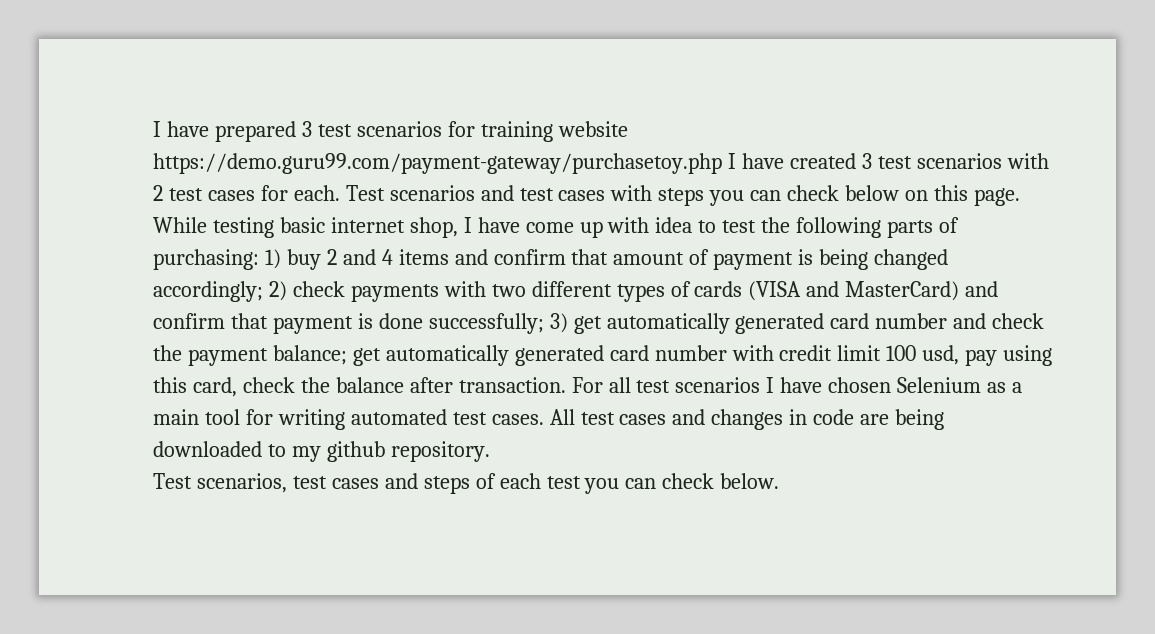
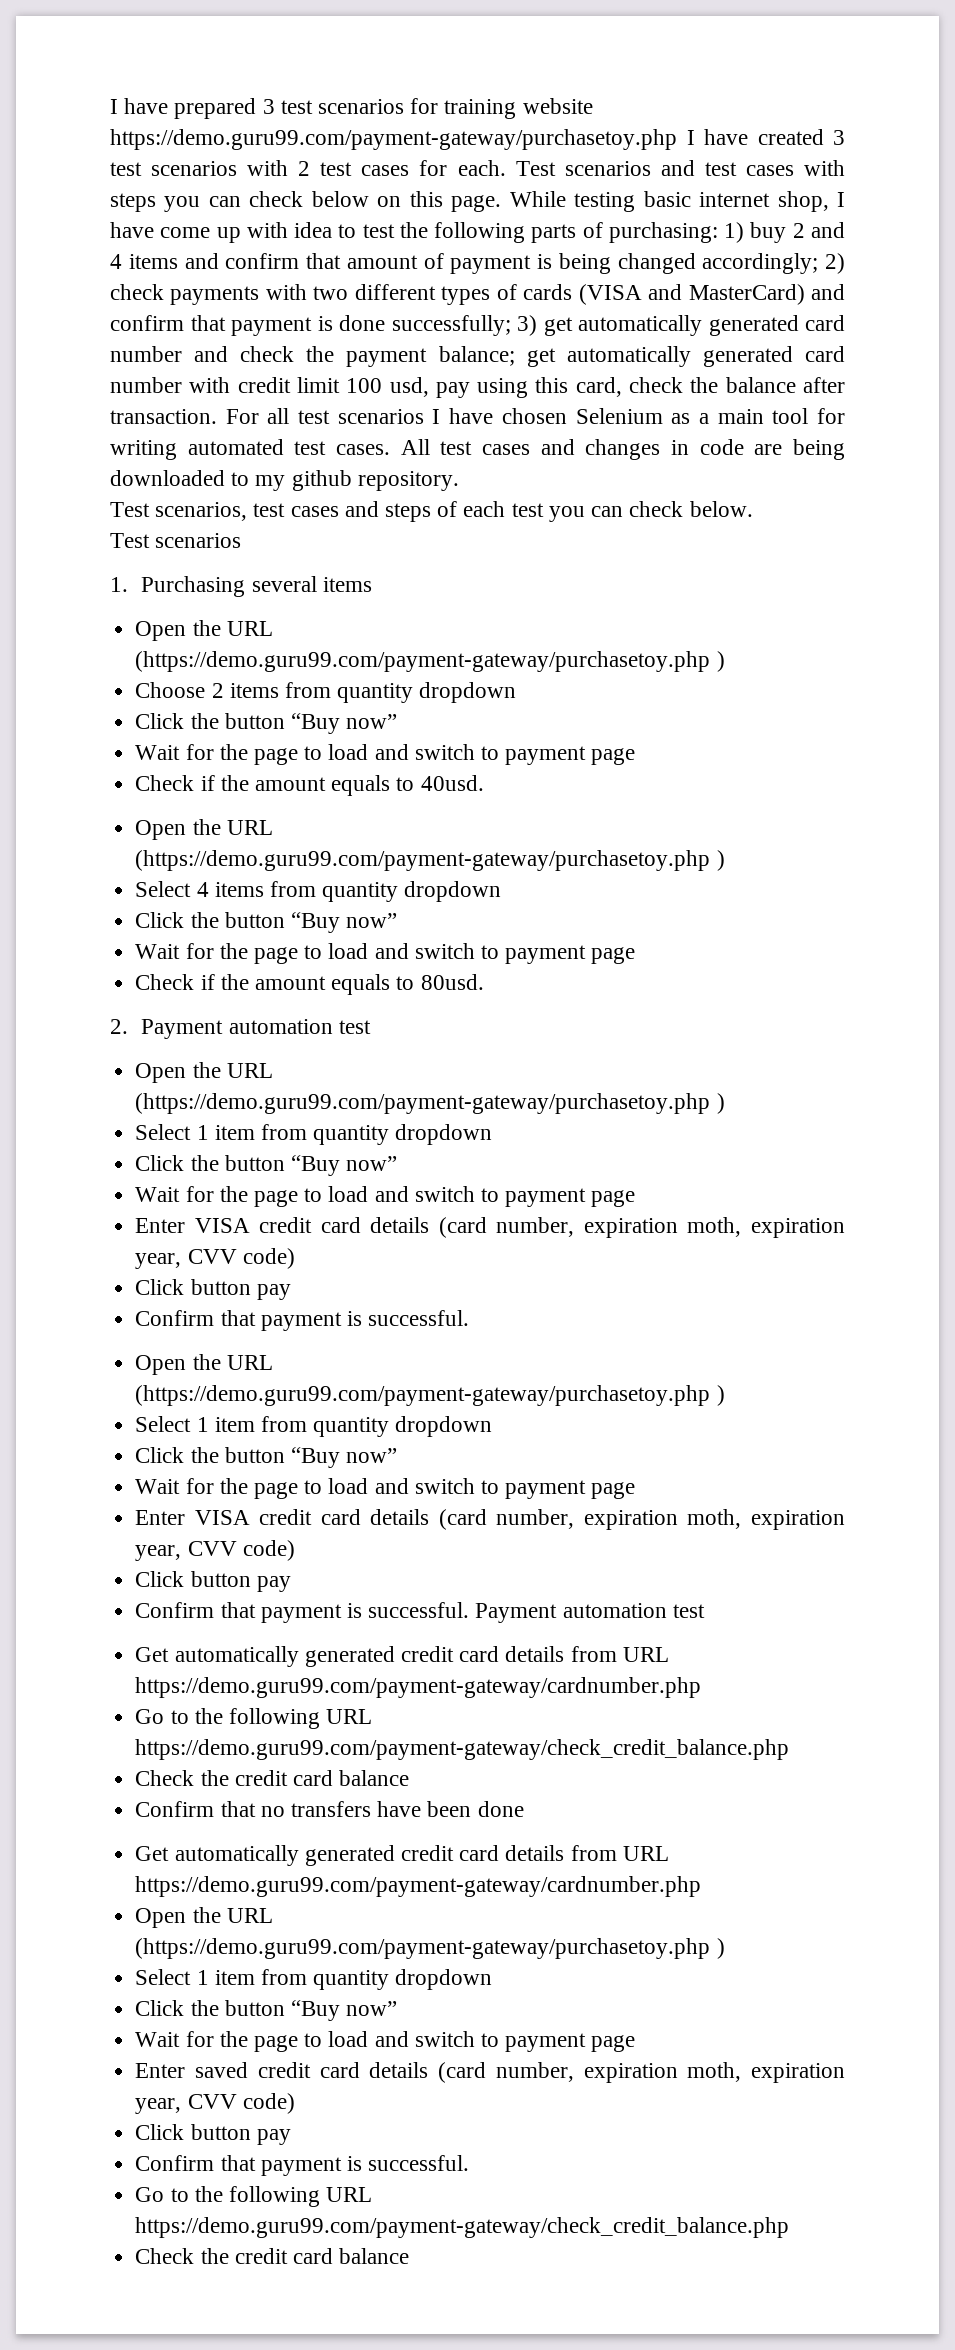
  Test scenarios, test cases and steps of each test you can check below.
+ Test scenarios
+ 1. Purchasing several items
+ Open the URL (https://demo.guru99.com/payment-gateway/purchasetoy.php )
+ Choose 2 items from quantity dropdown
+ Click the button “Buy now”
+ Wait for the page to load and switch to payment page
+ Check if the amount equals to 40usd.
+ Open the URL (https://demo.guru99.com/payment-gateway/purchasetoy.php )
+ Select 4 items from quantity dropdown
+ Click the button “Buy now”
+ Wait for the page to load and switch to payment page
+ Check if the amount equals to 80usd.
+ 2. Payment automation test
+ Open the URL (https://demo.guru99.com/payment-gateway/purchasetoy.php )
+ Select 1 item from quantity dropdown
+ Click the button “Buy now”
+ Wait for the page to load and switch to payment page
+ Enter VISA credit card details (card number, expiration moth, expiration year, CVV code)
+ Click button pay
+ Confirm that payment is successful.
+ Open the URL (https://demo.guru99.com/payment-gateway/purchasetoy.php )
+ Select 1 item from quantity dropdown
+ Click the button “Buy now”
+ Wait for the page to load and switch to payment page
+ Enter VISA credit card details (card number, expiration moth, expiration year, CVV code)
+ Click button pay
+ Confirm that payment is successful. Payment automation test
+ Get automatically generated credit card details from URL https://demo.guru99.com/payment-gateway/cardnumber.php
+ Go to the following URL https://demo.guru99.com/payment-gateway/check_credit_balance.php
+ Check the credit card balance
+ Confirm that no transfers have been done
+ Get automatically generated credit card details from URL https://demo.guru99.com/payment-gateway/cardnumber.php
+ Open the URL (https://demo.guru99.com/payment-gateway/purchasetoy.php )
+ Select 1 item from quantity dropdown
+ Click the button “Buy now”
+ Wait for the page to load and switch to payment page
+ Enter saved credit card details (card number, expiration moth, expiration year, CVV code)
+ Click button pay
+ Confirm that payment is successful.
+ Go to the following URL https://demo.guru99.com/payment-gateway/check_credit_balance.php
+ Check the credit card balance

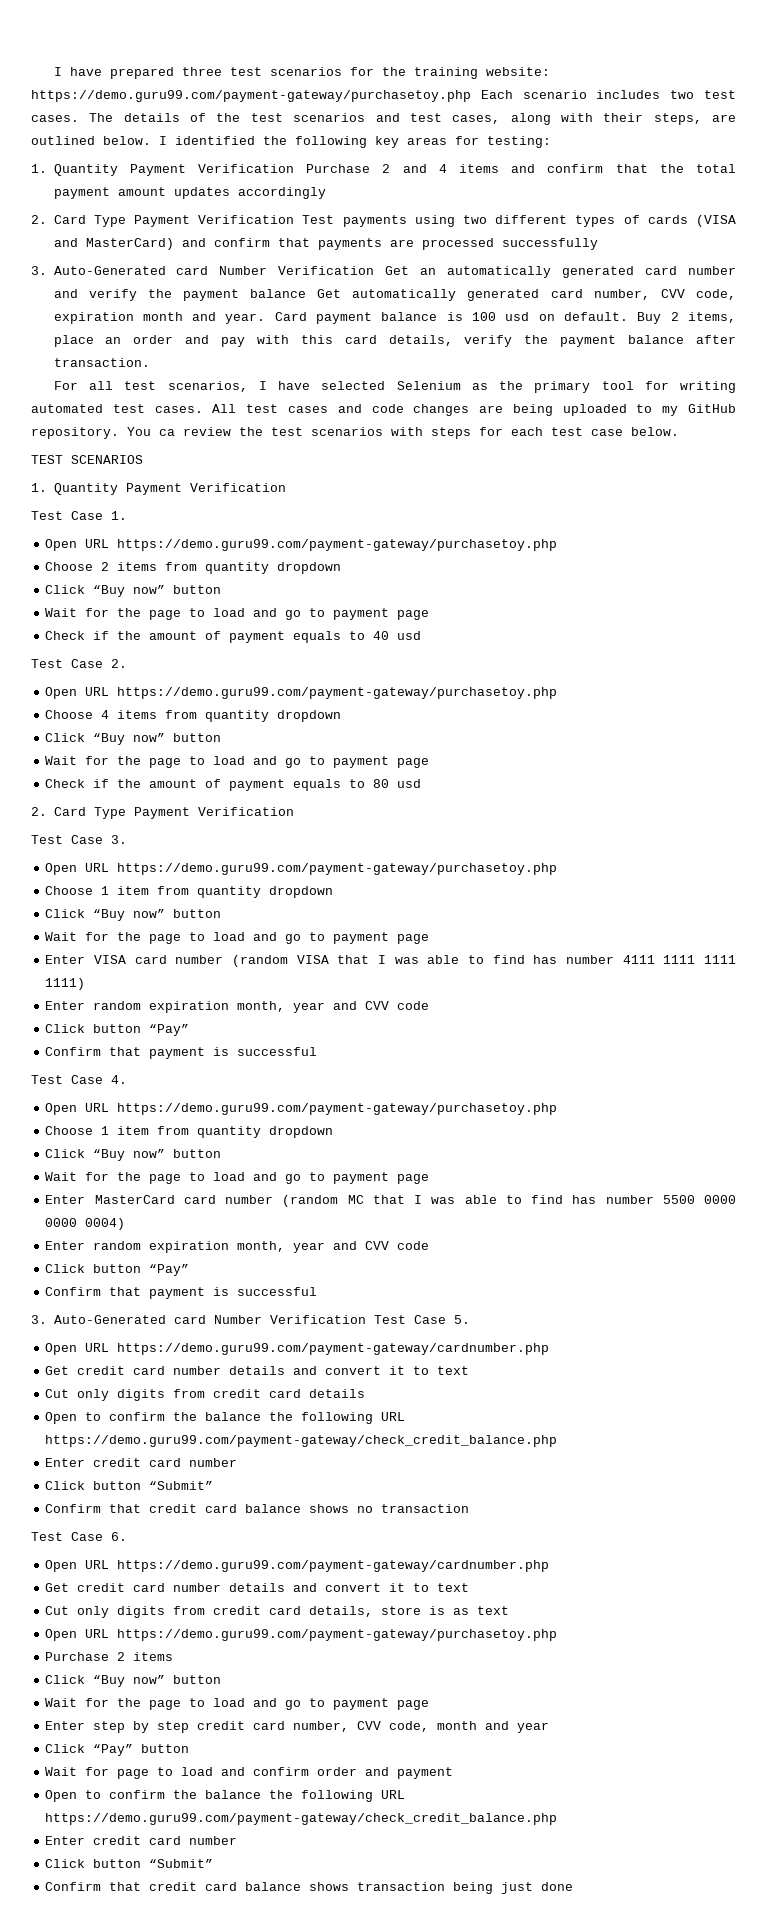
- I have prepared 3 test scenarios for training website https://demo.guru99.com/payment-gateway/purchasetoy.php I have created 3 test scenarios with 2 test cases for each. Test scenarios and test cases with steps you can check below on this page. While testing basic internet shop, I have come up with idea to test the following parts of purchasing: 1) buy 2 and 4 items and confirm that amount of payment is being changed accordingly; 2) check payments with two different types of cards (VISA and MasterCard) and confirm that payment is done successfully; 3) get automatically generated card number and check the payment balance; get automatically generated card number with credit limit 100 usd, pay using this card, check the balance after transaction. For all test scenarios I have chosen Selenium as a main tool for writing automated test cases.
+ I have prepared three test scenarios for the training website: https://demo.guru99.com/payment-gateway/purchasetoy.php Each scenario includes two test cases. The details of the test scenarios and test cases, along with their steps, are outlined below. I identified the following key areas for testing:
+ 1. Quantity Payment Verification Purchase 2 and 4 items and confirm that the total payment amount updates accordingly
+ 2. Card Type Payment Verification Test payments using two different types of cards (VISA and MasterCard) and confirm that payments are processed successfully
+ 3. Auto-Generated card Number Verification Get an automatically generated card number and verify the payment balance Get automatically generated card number, CVV code, expiration month and year. Card payment balance is 100 usd on default. Buy 2 items, place an order and pay with this card details, verify the payment balance after transaction.
+ For all test scenarios, I have selected Selenium as the primary tool for writing automated test cases.
- All test cases and changes in code are being downloaded to my github repository.
- Test scenarios, test cases and steps of each test you can check below.
- Test scenarios
- 1. Purchasing several items
- Open the URL (https://demo.guru99.com/payment-gateway/purchasetoy.php )
+ All test cases and code changes are being uploaded to my GitHub repository. You ca review the test scenarios with steps for each test case below.
+ TEST SCENARIOS
+ 1. Quantity Payment Verification
+ Test Case 1.
+ Open URL https://demo.guru99.com/payment-gateway/purchasetoy.php
  Choose 2 items from quantity dropdown
- Click the button “Buy now”
- Wait for the page to load and switch to payment page
- Check if the amount equals to 40usd.
- Open the URL (https://demo.guru99.com/payment-gateway/purchasetoy.php )
- Select 4 items from quantity dropdown
- Click the button “Buy now”
- Wait for the page to load and switch to payment page
- Check if the amount equals to 80usd.
- 2. Payment automation test
- Open the URL (https://demo.guru99.com/payment-gateway/purchasetoy.php )
- Select 1 item from quantity dropdown
- Click the button “Buy now”
- Wait for the page to load and switch to payment page
- Enter VISA credit card details (card number, expiration moth, expiration year, CVV code)
- Click button pay
- Confirm that payment is successful.
- Open the URL (https://demo.guru99.com/payment-gateway/purchasetoy.php )
- Select 1 item from quantity dropdown
- Click the button “Buy now”
- Wait for the page to load and switch to payment page
- Enter VISA credit card details (card number, expiration moth, expiration year, CVV code)
- Click button pay
- Confirm that payment is successful. Payment automation test
- Get automatically generated credit card details from URL https://demo.guru99.com/payment-gateway/cardnumber.php
- Go to the following URL https://demo.guru99.com/payment-gateway/check_credit_balance.php
- Check the credit card balance
- Confirm that no transfers have been done
- Get automatically generated credit card details from URL https://demo.guru99.com/payment-gateway/cardnumber.php
- Open the URL (https://demo.guru99.com/payment-gateway/purchasetoy.php )
- Select 1 item from quantity dropdown
- Click the button “Buy now”
- Wait for the page to load and switch to payment page
- Enter saved credit card details (card number, expiration moth, expiration year, CVV code)
- Click button pay
- Confirm that payment is successful.
- Go to the following URL https://demo.guru99.com/payment-gateway/check_credit_balance.php
- Check the credit card balance
+ Click “Buy now” button
+ Wait for the page to load and go to payment page
+ Check if the amount of payment equals to 40 usd
+ Test Case 2.
+ Open URL https://demo.guru99.com/payment-gateway/purchasetoy.php
+ Choose 4 items from quantity dropdown
+ Click “Buy now” button
+ Wait for the page to load and go to payment page
+ Check if the amount of payment equals to 80 usd
+ 2. Card Type Payment Verification
+ Test Case 3.
+ Open URL https://demo.guru99.com/payment-gateway/purchasetoy.php
+ Choose 1 item from quantity dropdown
+ Click “Buy now” button
+ Wait for the page to load and go to payment page
+ Enter VISA card number (random VISA that I was able to find has number 4111 1111 1111 1111)
+ Enter random expiration month, year and CVV code
+ Click button “Pay”
+ Confirm that payment is successful
+ Test Case 4.
+ Open URL https://demo.guru99.com/payment-gateway/purchasetoy.php
+ Choose 1 item from quantity dropdown
+ Click “Buy now” button
+ Wait for the page to load and go to payment page
+ Enter MasterCard card number (random MC that I was able to find has number 5500 0000 0000 0004)
+ Enter random expiration month, year and CVV code
+ Click button “Pay”
+ Confirm that payment is successful
+ 3. Auto-Generated card Number Verification Test Case 5.
+ Open URL https://demo.guru99.com/payment-gateway/cardnumber.php
+ Get credit card number details and convert it to text
+ Cut only digits from credit card details
+ Open to confirm the balance the following URL https://demo.guru99.com/payment-gateway/check_credit_balance.php
+ Enter credit card number
+ Click button “Submit”
+ Confirm that credit card balance shows no transaction
+ Test Case 6.
+ Open URL https://demo.guru99.com/payment-gateway/cardnumber.php
+ Get credit card number details and convert it to text
+ Cut only digits from credit card details, store is as text
+ Open URL https://demo.guru99.com/payment-gateway/purchasetoy.php
+ Purchase 2 items
+ Click “Buy now” button
+ Wait for the page to load and go to payment page
+ Enter step by step credit card number, CVV code, month and year
+ Click “Pay” button
+ Wait for page to load and confirm order and payment
+ Open to confirm the balance the following URL https://demo.guru99.com/payment-gateway/check_credit_balance.php
+ Enter credit card number
+ Click button “Submit”
+ Confirm that credit card balance shows transaction being just done

